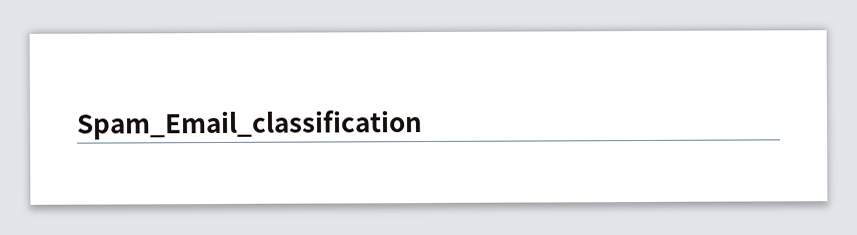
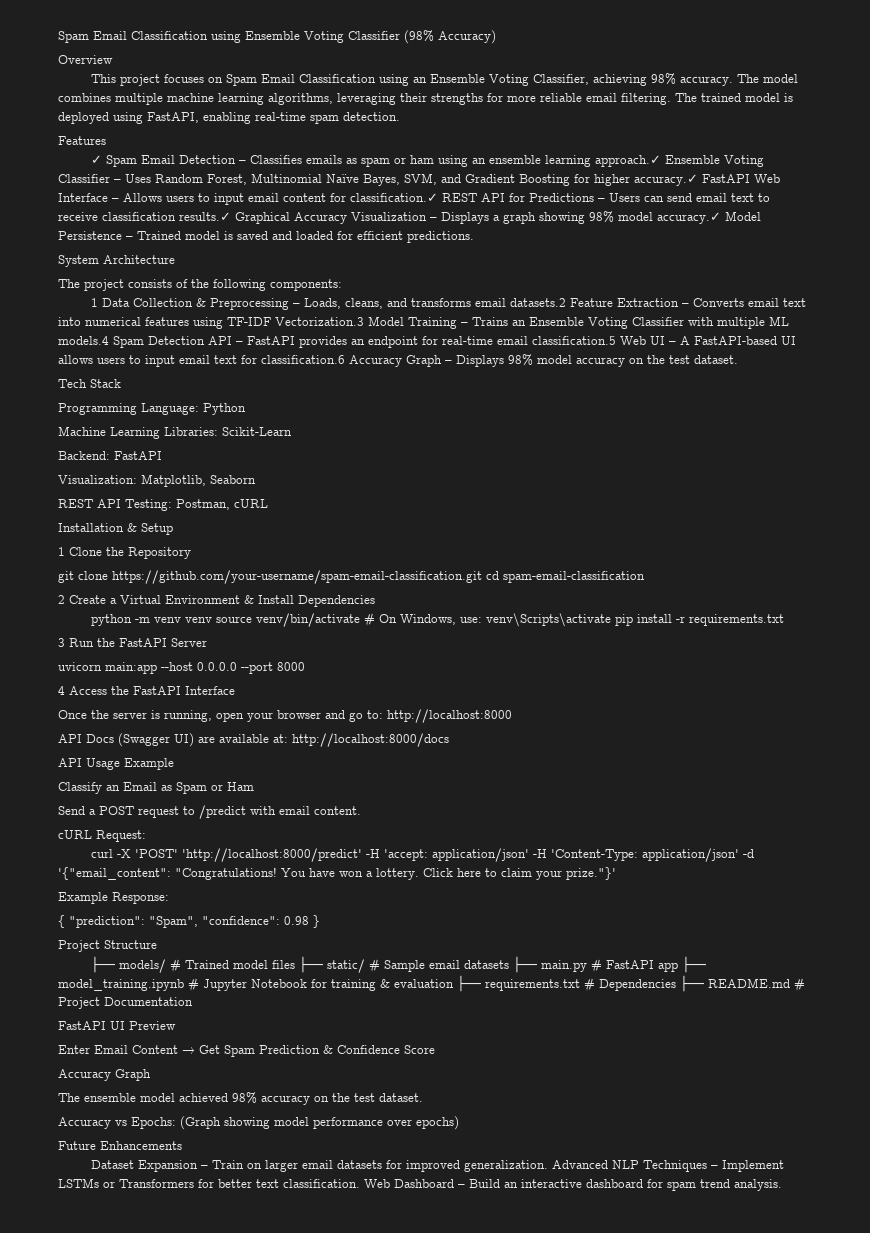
- Spam_Email_classification
+ Spam Email Classification using Ensemble Voting Classifier (98% Accuracy)
+ Overview
+ This project focuses on Spam Email Classification using an Ensemble Voting Classifier, achieving 98% accuracy. The model combines multiple machine learning algorithms, leveraging their strengths for more reliable email filtering. The trained model is deployed using FastAPI, enabling real-time spam detection.
+ Features
+ ✓ Spam Email Detection – Classifies emails as spam or ham using an ensemble learning approach.✓ Ensemble Voting Classifier – Uses Random Forest, Multinomial Naïve Bayes, SVM, and Gradient Boosting for higher accuracy.✓ FastAPI Web Interface – Allows users to input email content for classification.✓ REST API for Predictions – Users can send email text to receive classification results.✓ Graphical Accuracy Visualization – Displays a graph showing 98% model accuracy.✓ Model Persistence – Trained model is saved and loaded for efficient predictions.
+ System Architecture
+ The project consists of the following components:
+ 1 Data Collection & Preprocessing – Loads, cleans, and transforms email datasets.2 Feature Extraction – Converts email text into numerical features using TF-IDF Vectorization.3 Model Training – Trains an Ensemble Voting Classifier with multiple ML models.4 Spam Detection API – FastAPI provides an endpoint for real-time email classification.5 Web UI – A FastAPI-based UI allows users to input email text for classification.6 Accuracy Graph – Displays 98% model accuracy on the test dataset.
+ Tech Stack
+ Programming Language: Python
+ Machine Learning Libraries: Scikit-Learn
+ Backend: FastAPI
+ Visualization: Matplotlib, Seaborn
+ REST API Testing: Postman, cURL
+ Installation & Setup
+ 1 Clone the Repository
+ git clone https://github.com/your-username/spam-email-classification.git cd spam-email-classification
+ 2 Create a Virtual Environment & Install Dependencies
+ python -m venv venv source venv/bin/activate # On Windows, use: venv\Scripts\activate pip install -r requirements.txt
+ 3 Run the FastAPI Server
+ uvicorn main:app --host 0.0.0.0 --port 8000
+ 4 Access the FastAPI Interface
+ Once the server is running, open your browser and go to: http://localhost:8000
+ API Docs (Swagger UI) are available at: http://localhost:8000/docs
+ API Usage Example
+ Classify an Email as Spam or Ham
+ Send a POST request to /predict with email content.
+ cURL Request:
+ curl -X 'POST' 'http://localhost:8000/predict' -H 'accept: application/json' -H 'Content-Type: application/json' -d '{"email_content": "Congratulations! You have won a lottery. Click here to claim your prize."}'
+ Example Response:
+ { "prediction": "Spam", "confidence": 0.98 }
+ Project Structure
+ ├── models/ # Trained model files ├── static/ # Sample email datasets ├── main.py # FastAPI app ├── model_training.ipynb # Jupyter Notebook for training & evaluation ├── requirements.txt # Dependencies ├── README.md # Project Documentation
+ FastAPI UI Preview
+ Enter Email Content → Get Spam Prediction & Confidence Score
+ Accuracy Graph
+ The ensemble model achieved 98% accuracy on the test dataset.
+ Accuracy vs Epochs: (Graph showing model performance over epochs)
+ Future Enhancements
+ Dataset Expansion – Train on larger email datasets for improved generalization. Advanced NLP Techniques – Implement LSTMs or Transformers for better text classification. Web Dashboard – Build an interactive dashboard for spam trend analysis.

